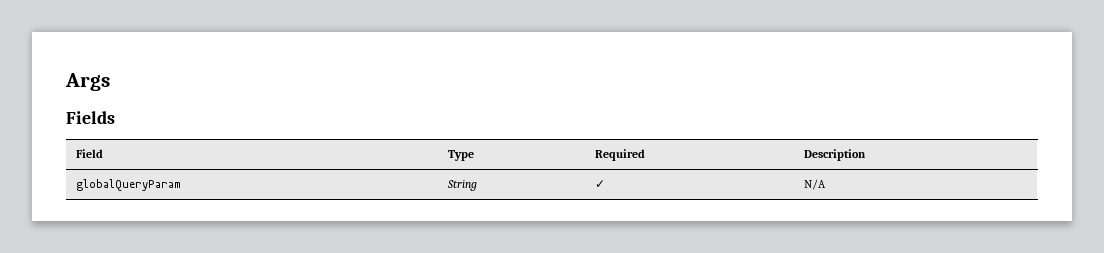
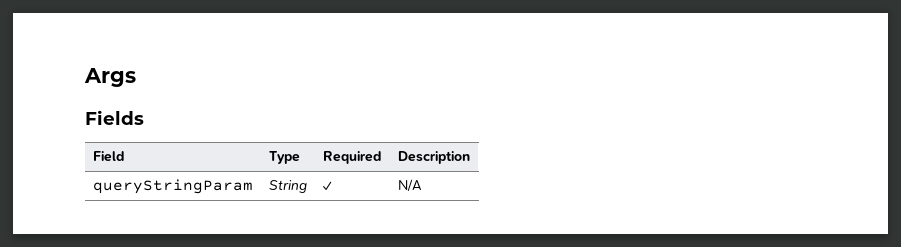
- globalQueryParam | String | ✓ | N/A
+ queryStringParam | String | ✓ | N/A

